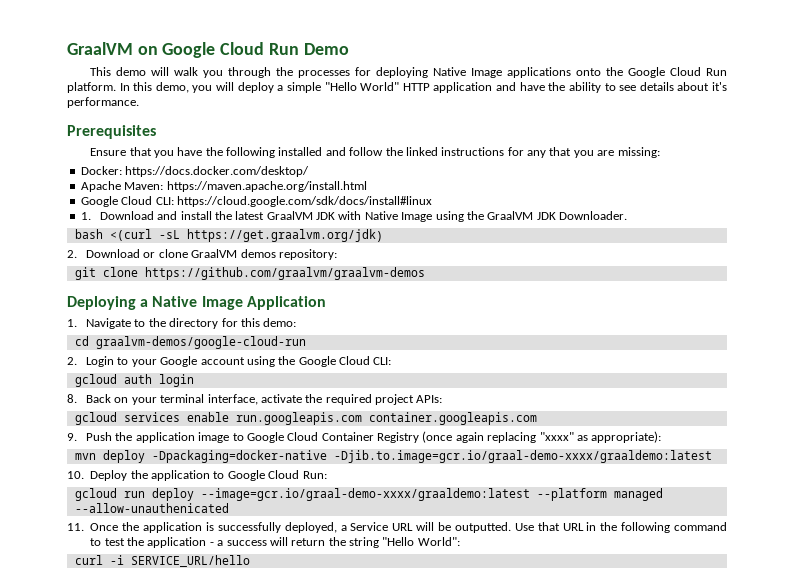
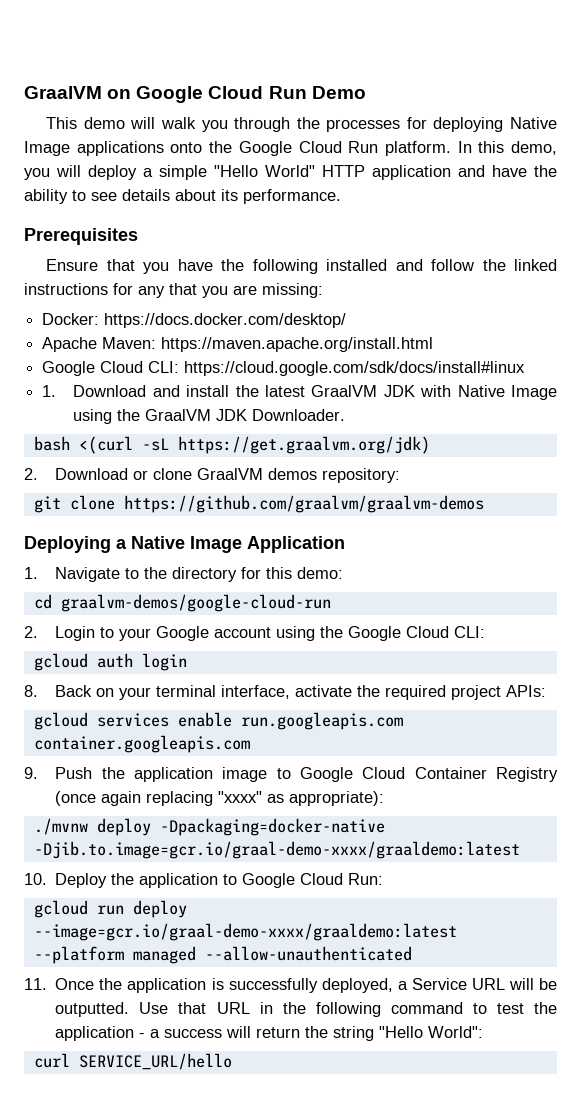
- In this demo, you will deploy a simple "Hello World" HTTP application and have the ability to see details about it's performance.
+ In this demo, you will deploy a simple "Hello World" HTTP application and have the ability to see details about its performance.
- mvn deploy -Dpackaging=docker-native -Djib.to.image=gcr.io/graal-demo-xxxx/graaldemo:latest
+ ./mvnw deploy -Dpackaging=docker-native -Djib.to.image=gcr.io/graal-demo-xxxx/graaldemo:latest
- gcloud run deploy --image=gcr.io/graal-demo-xxxx/graaldemo:latest --platform managed --allow-unauthenicated
+ gcloud run deploy --image=gcr.io/graal-demo-xxxx/graaldemo:latest --platform managed --allow-unauthenticated
- curl -i SERVICE_URL/hello
+ curl SERVICE_URL/hello

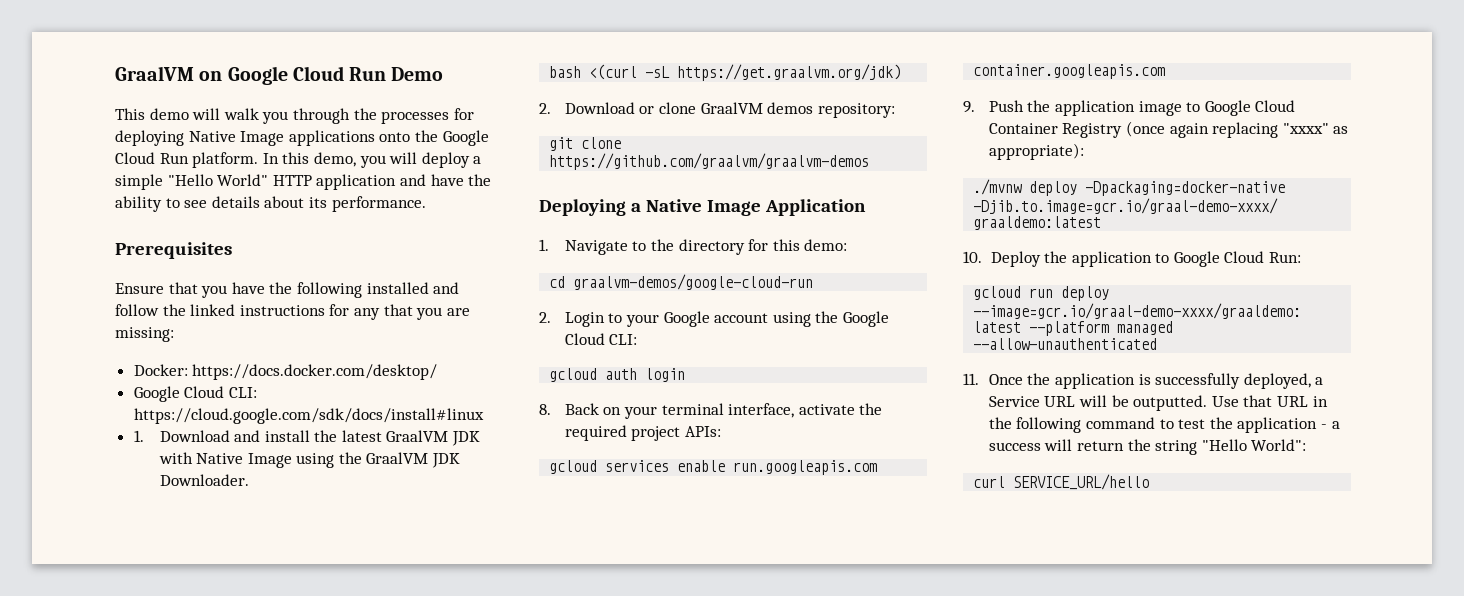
- Apache Maven: https://maven.apache.org/install.html

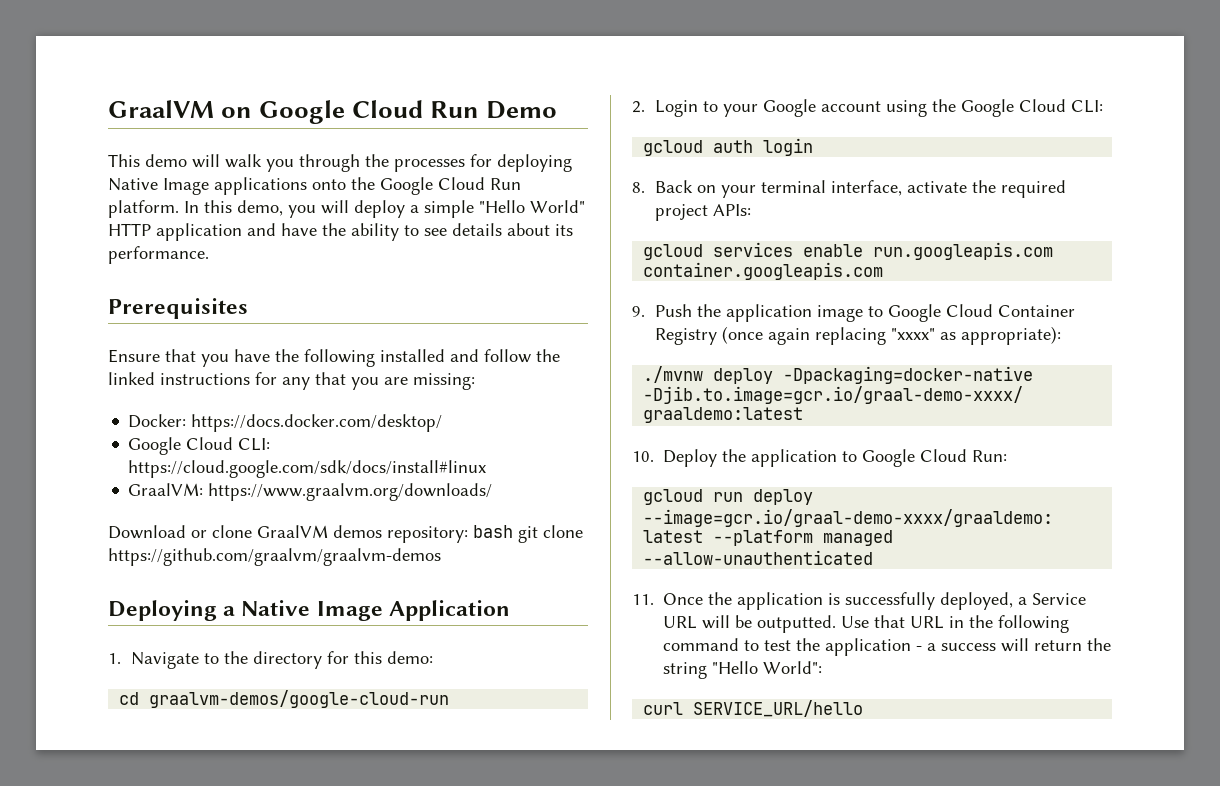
- 1. Download and install the latest GraalVM JDK with Native Image using the GraalVM JDK Downloader.
- bash <(curl -sL https://get.graalvm.org/jdk)
- 2. Download or clone GraalVM demos repository:
- git clone https://github.com/graalvm/graalvm-demos
+ GraalVM: https://www.graalvm.org/downloads/
+ Download or clone GraalVM demos repository: bash git clone https://github.com/graalvm/graalvm-demos

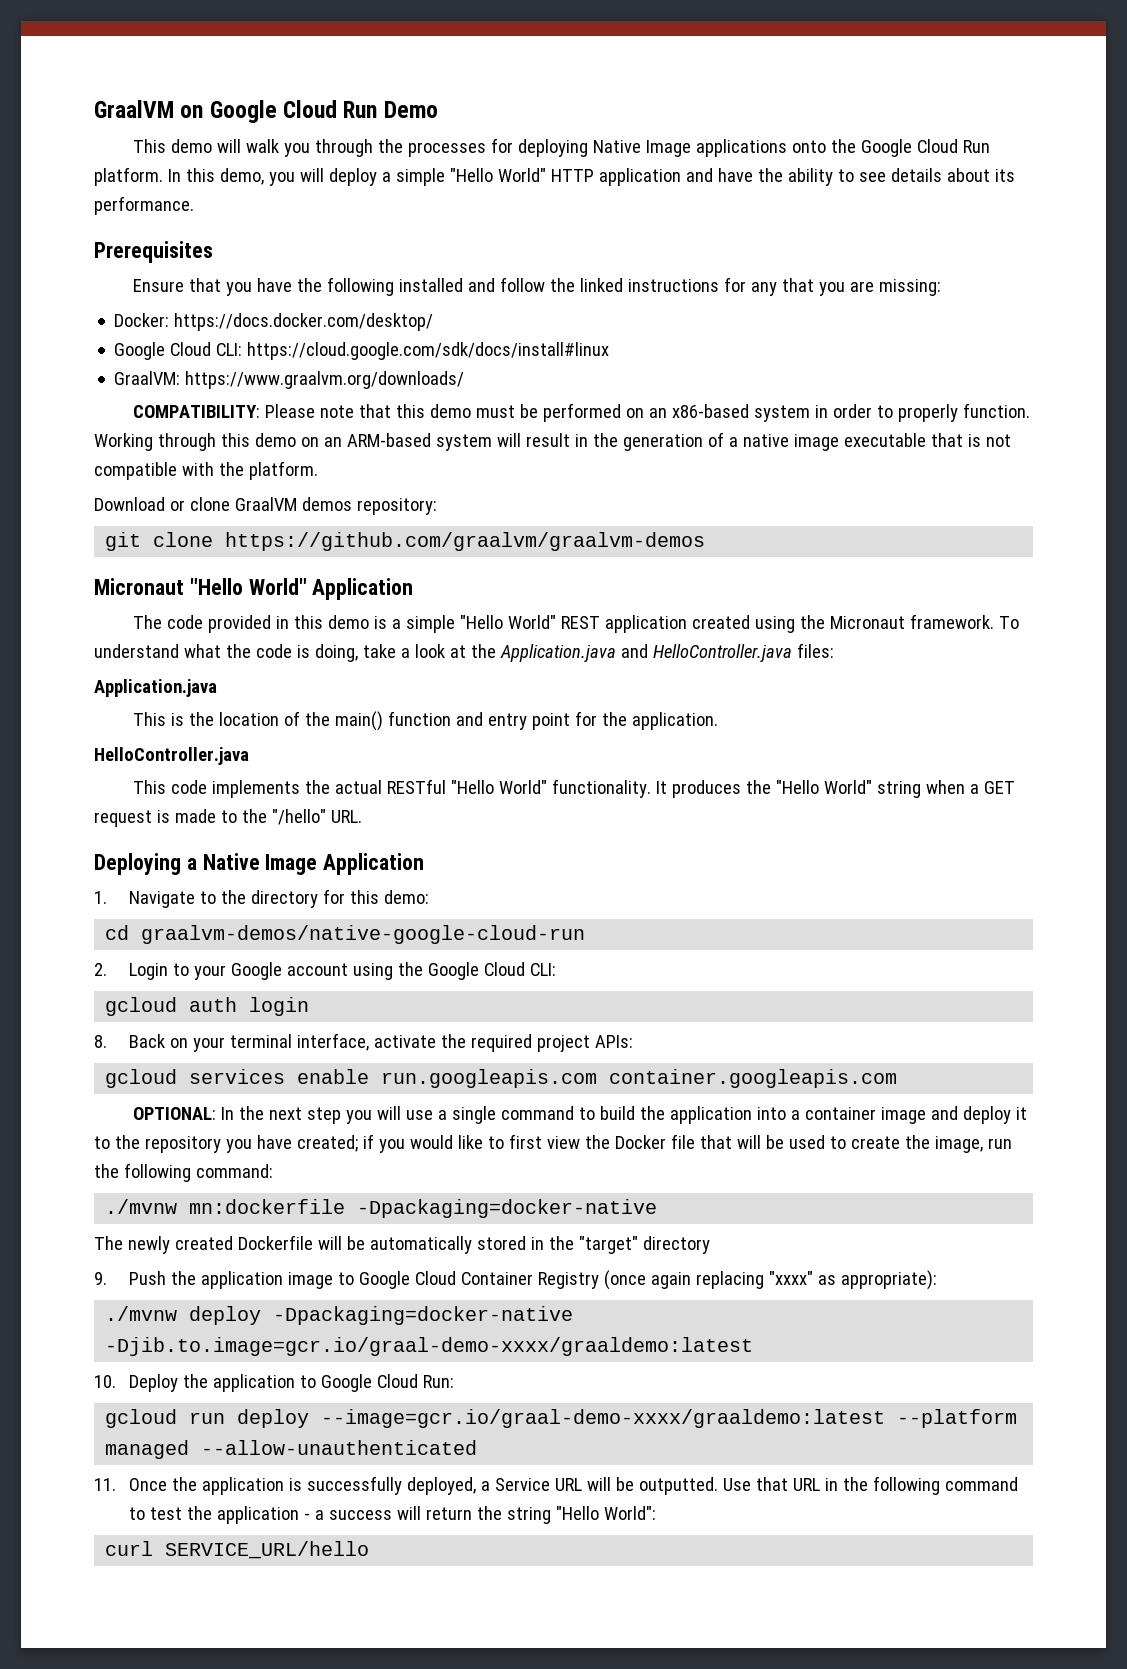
+ COMPATIBILITY: Please note that this demo must be performed on an x86-based system in order to properly function. Working through this demo on an ARM-based system will result in the generation of a native image executable that is not compatible with the platform.
- Download or clone GraalVM demos repository: bash git clone https://github.com/graalvm/graalvm-demos
+ Download or clone GraalVM demos repository:
+ git clone https://github.com/graalvm/graalvm-demos
+ Micronaut "Hello World" Application
+ The code provided in this demo is a simple "Hello World" REST application created using the Micronaut framework. To understand what the code is doing, take a look at the Application.java and HelloController.java files:
+ Application.java
+ This is the location of the main() function and entry point for the application.
+ HelloController.java
+ This code implements the actual RESTful "Hello World" functionality. It produces the "Hello World" string when a GET request is made to the "/hello" URL.
- cd graalvm-demos/google-cloud-run
+ cd graalvm-demos/native-google-cloud-run
+ OPTIONAL: In the next step you will use a single command to build the application into a container image and deploy it to the repository you have created; if you would like to first view the Docker file that will be used to create the image, run the following command:
+ ./mvnw mn:dockerfile -Dpackaging=docker-native
+ The newly created Dockerfile will be automatically stored in the "target" directory

